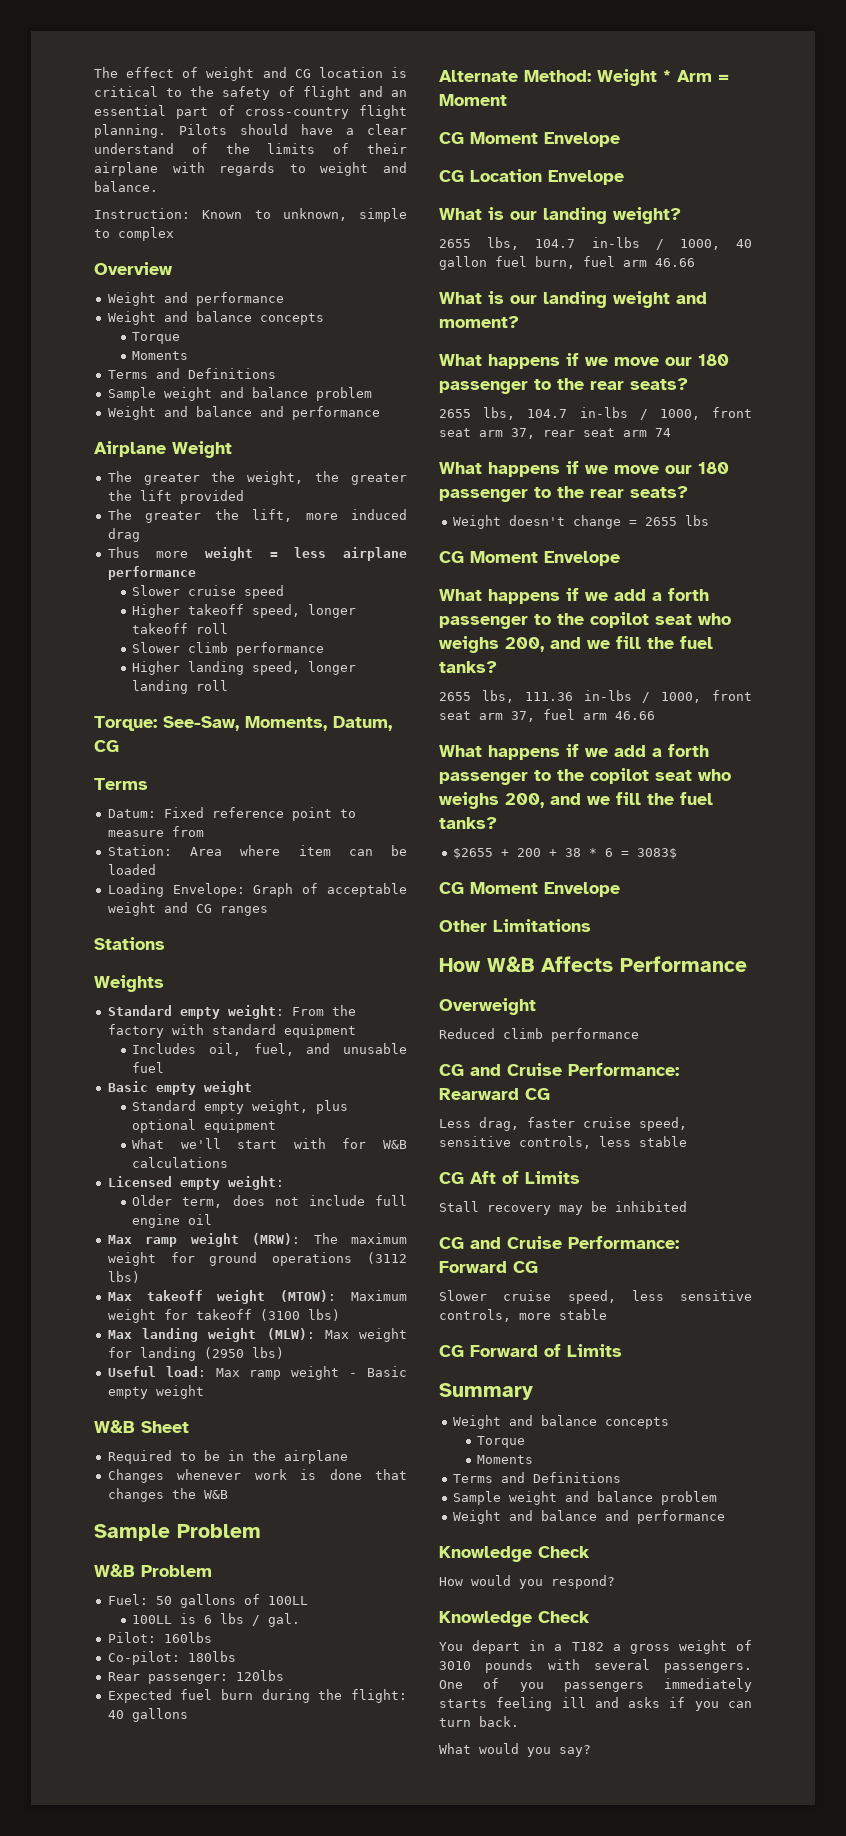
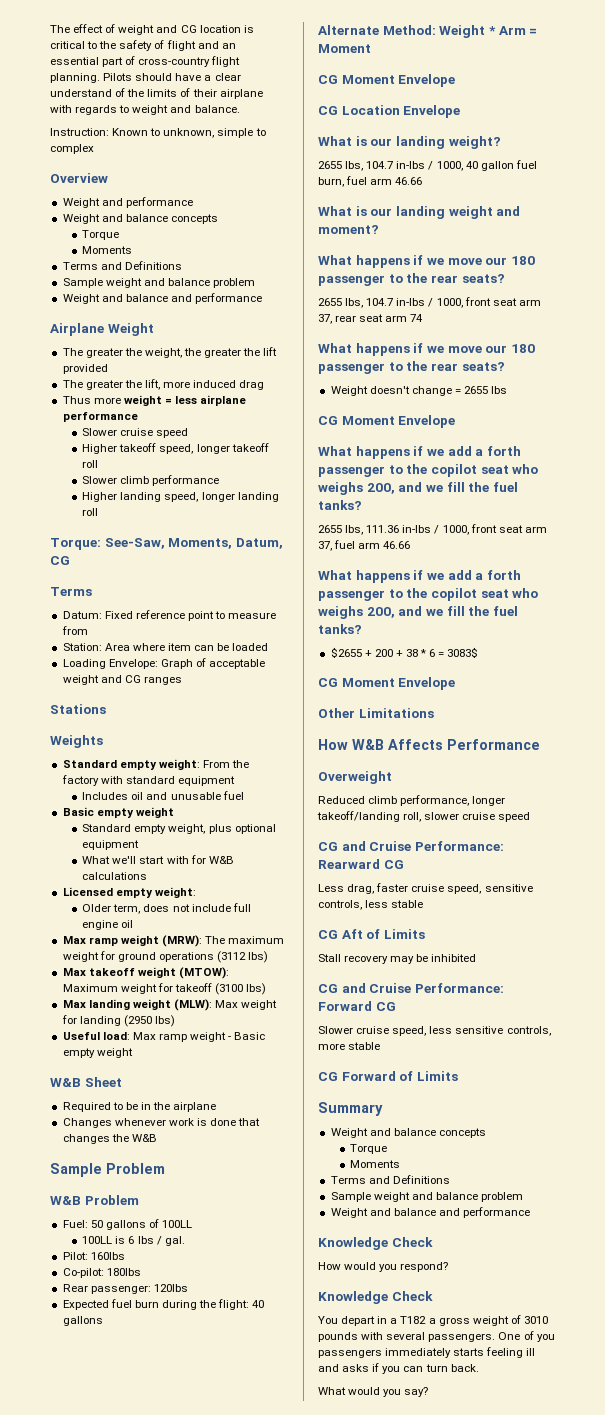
- Includes oil, fuel, and unusable fuel
+ Includes oil and unusable fuel
- Reduced climb performance
+ Reduced climb performance, longer takeoff/landing roll, slower cruise speed

